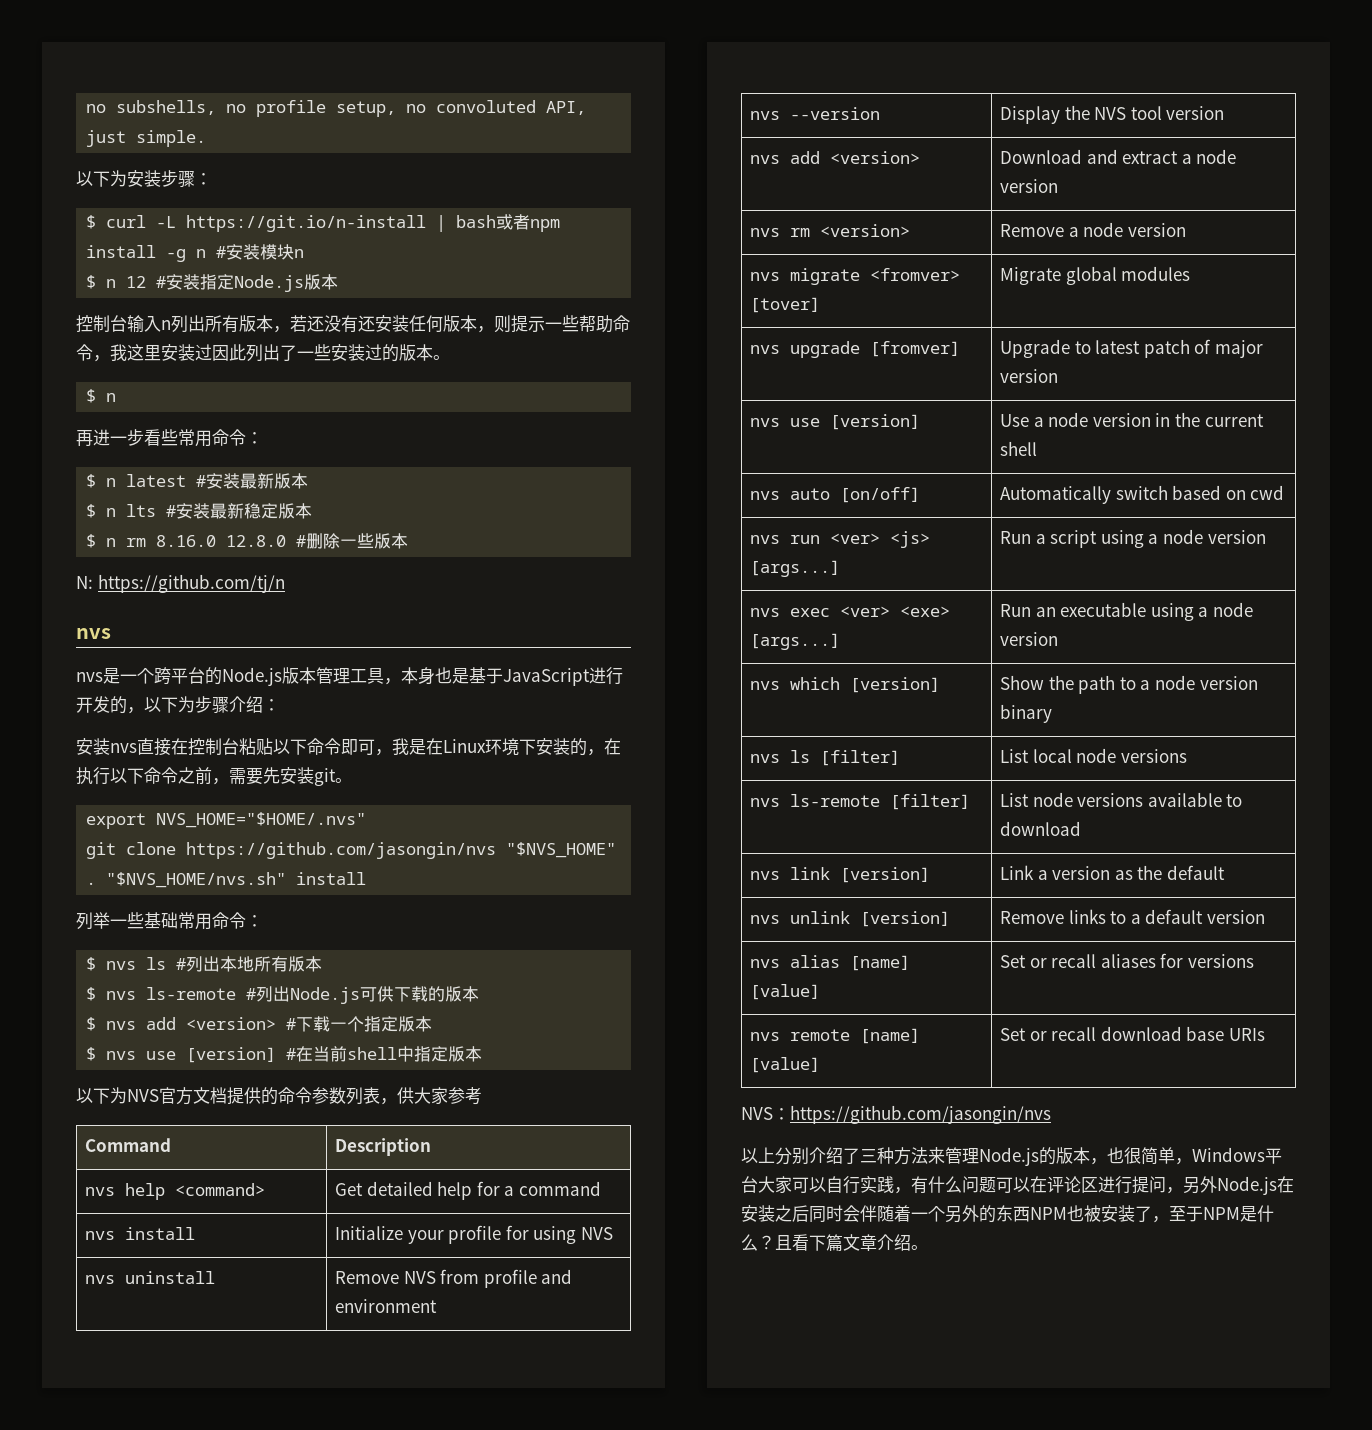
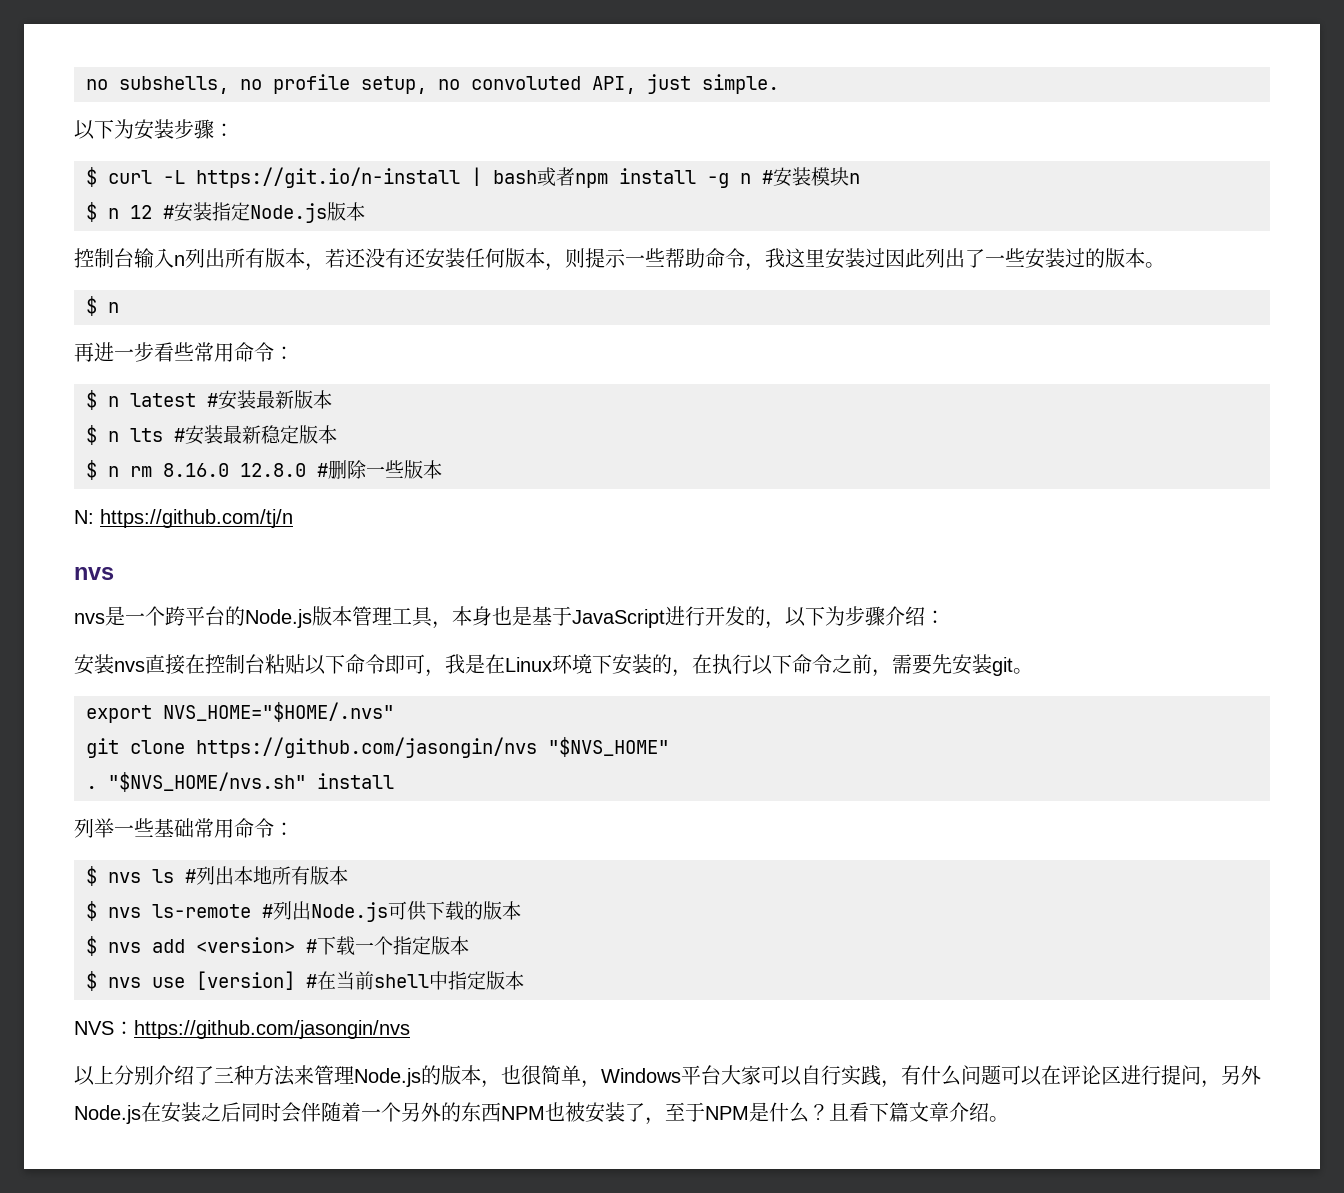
- 以下为NVS官方文档提供的命令参数列表，供大家参考
- Command | Description
- nvs help <command> | Get detailed help for a command
- nvs install | Initialize your profile for using NVS
- nvs uninstall | Remove NVS from profile and environment
- nvs --version | Display the NVS tool version
- nvs add <version> | Download and extract a node version
- nvs rm <version> | Remove a node version
- nvs migrate <fromver> [tover] | Migrate global modules
- nvs upgrade [fromver] | Upgrade to latest patch of major version
- nvs use [version] | Use a node version in the current shell
- nvs auto [on/off] | Automatically switch based on cwd
- nvs run <ver> <js> [args...] | Run a script using a node version
- nvs exec <ver> <exe> [args...] | Run an executable using a node version
- nvs which [version] | Show the path to a node version binary
- nvs ls [filter] | List local node versions
- nvs ls-remote [filter] | List node versions available to download
- nvs link [version] | Link a version as the default
- nvs unlink [version] | Remove links to a default version
- nvs alias [name] [value] | Set or recall aliases for versions
- nvs remote [name] [value] | Set or recall download base URIs

